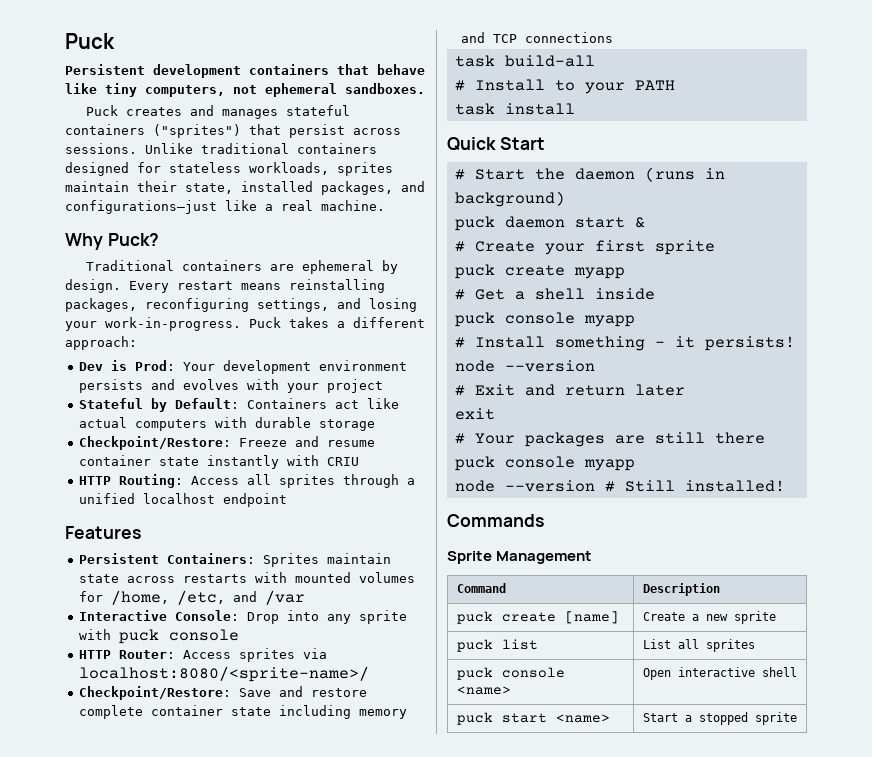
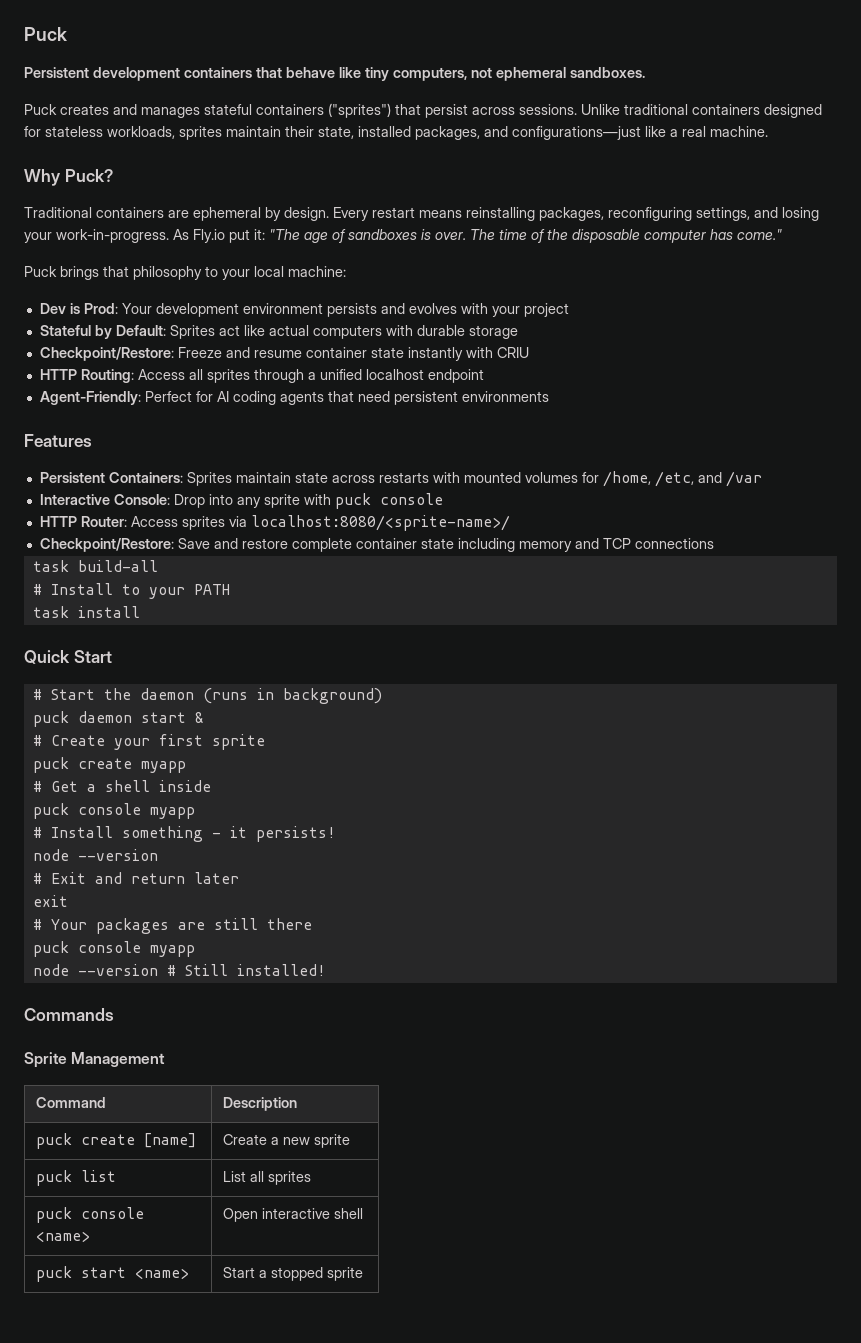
- Puck takes a different approach:
+ As Fly.io put it: "The age of sandboxes is over. The time of the disposable computer has come."
+ Puck brings that philosophy to your local machine:
- Stateful by Default: Containers act like actual computers with durable storage
+ Stateful by Default: Sprites act like actual computers with durable storage
+ Agent-Friendly: Perfect for AI coding agents that need persistent environments

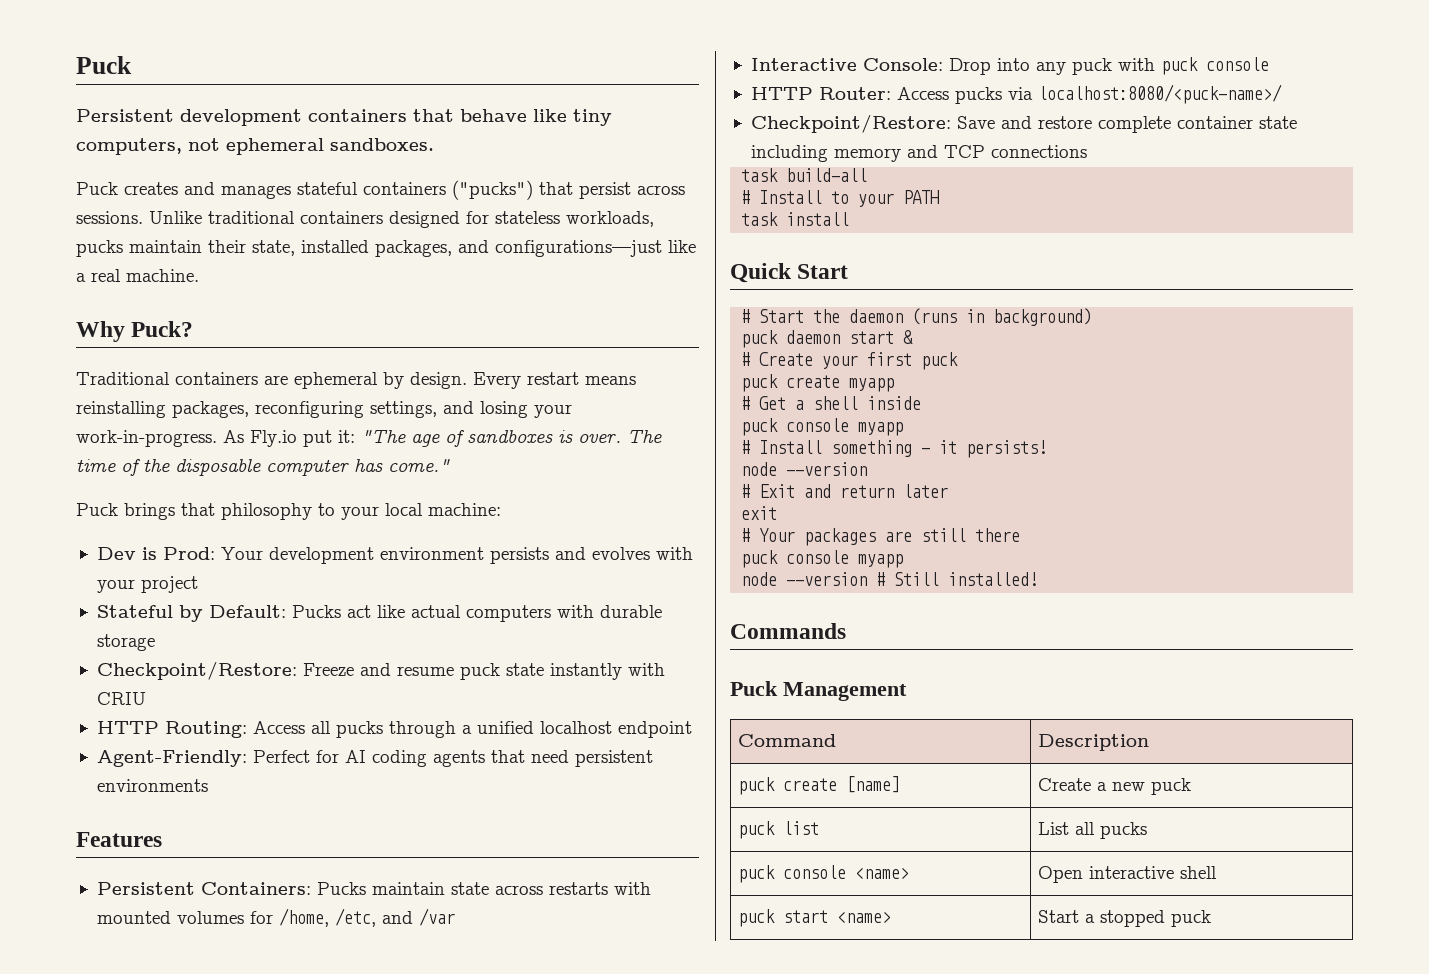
- Puck creates and manages stateful containers ("sprites") that persist across sessions.
+ Puck creates and manages stateful containers ("pucks") that persist across sessions.
- Unlike traditional containers designed for stateless workloads, sprites maintain their state, installed packages, and configurations—just like a real machine.
+ Unlike traditional containers designed for stateless workloads, pucks maintain their state, installed packages, and configurations—just like a real machine.
- Stateful by Default: Sprites act like actual computers with durable storage
+ Stateful by Default: Pucks act like actual computers with durable storage
- Checkpoint/Restore: Freeze and resume container state instantly with CRIU
+ Checkpoint/Restore: Freeze and resume puck state instantly with CRIU
- HTTP Routing: Access all sprites through a unified localhost endpoint
+ HTTP Routing: Access all pucks through a unified localhost endpoint
- Persistent Containers: Sprites maintain state across restarts with mounted volumes for /home, /etc, and /var
+ Persistent Containers: Pucks maintain state across restarts with mounted volumes for /home, /etc, and /var
- Interactive Console: Drop into any sprite with puck console
+ Interactive Console: Drop into any puck with puck console
- HTTP Router: Access sprites via localhost:8080/<sprite-name>/
+ HTTP Router: Access pucks via localhost:8080/<puck-name>/
- # Create your first sprite
+ # Create your first puck
- Sprite Management
+ Puck Management
- puck create [name] | Create a new sprite
+ puck create [name] | Create a new puck
- puck list | List all sprites
+ puck list | List all pucks
- puck start <name> | Start a stopped sprite
+ puck start <name> | Start a stopped puck

